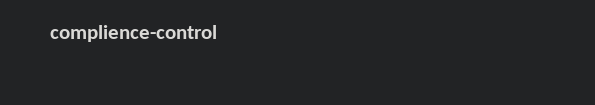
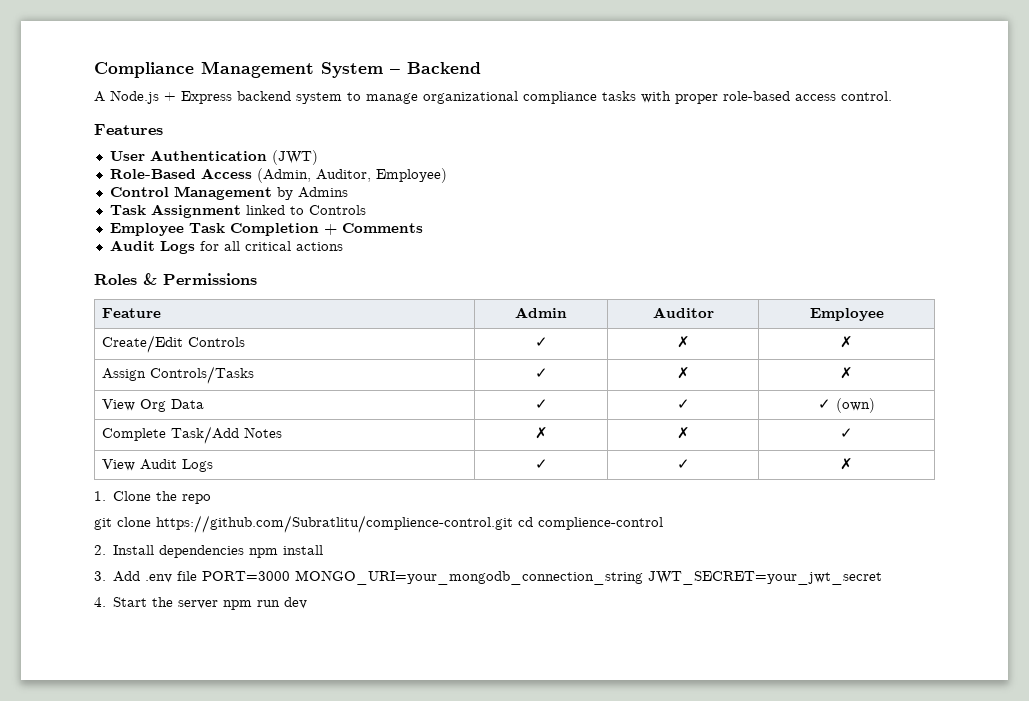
- complience-control
+ Compliance Management System – Backend
+ A Node.js + Express backend system to manage organizational compliance tasks with proper role-based access control.
+ Features
+ User Authentication (JWT)
+ Role-Based Access (Admin, Auditor, Employee)
+ Control Management by Admins
+ Task Assignment linked to Controls
+ Employee Task Completion + Comments
+ Audit Logs for all critical actions
+ Roles & Permissions
+ Feature | Admin | Auditor | Employee
+ Create/Edit Controls | ✓ | ✗ | ✗
+ Assign Controls/Tasks | ✓ | ✗ | ✗
+ View Org Data | ✓ | ✓ | ✓ (own)
+ Complete Task/Add Notes | ✗ | ✗ | ✓
+ View Audit Logs | ✓ | ✓ | ✗
+ 1. Clone the repo
+ git clone https://github.com/Subratlitu/complience-control.git cd complience-control
+ 2. Install dependencies npm install
+ 3. Add .env file PORT=3000 MONGO_URI=your_mongodb_connection_string JWT_SECRET=your_jwt_secret
+ 4. Start the server npm run dev

